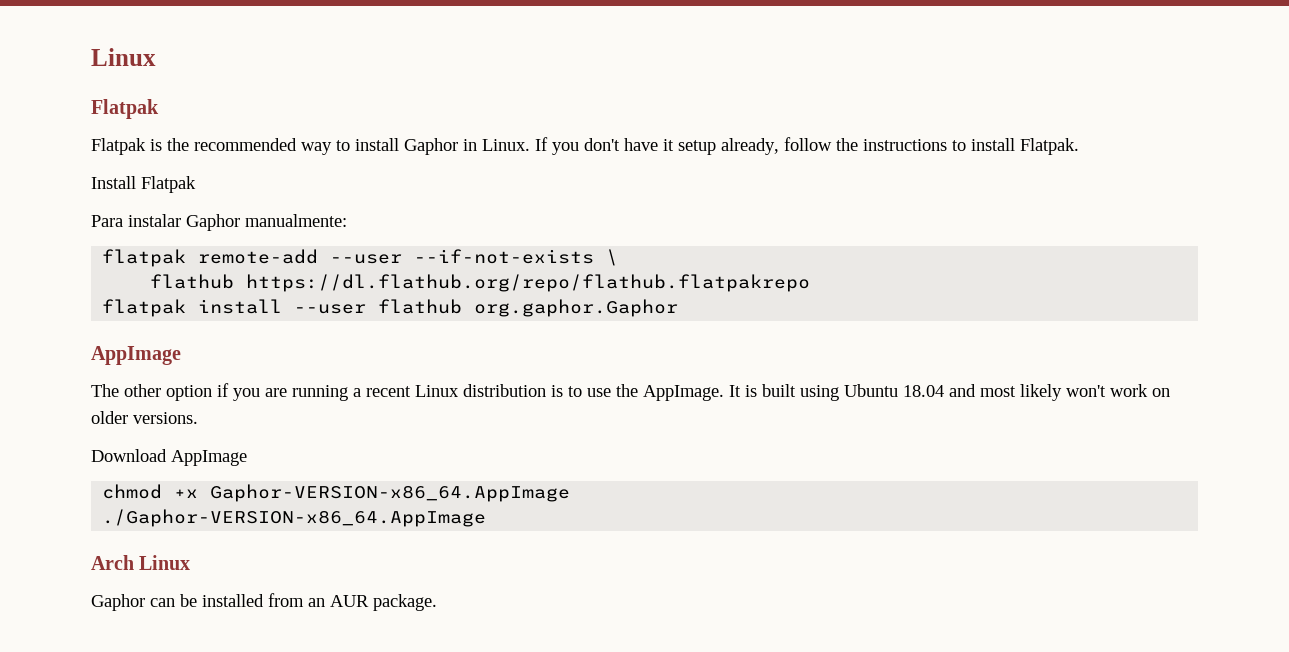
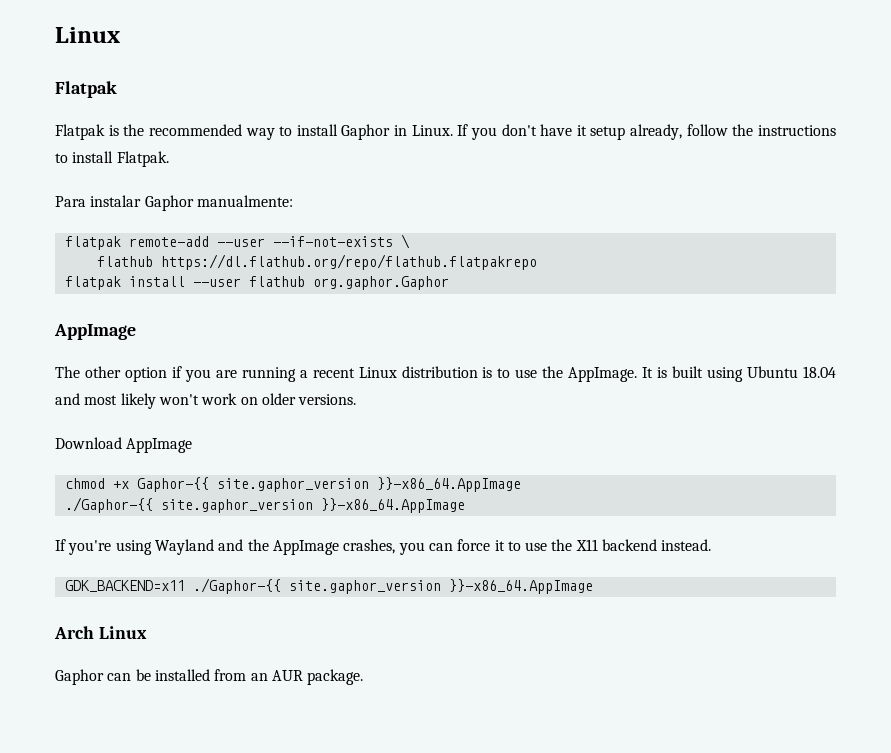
- Install Flatpak
- chmod +x Gaphor-VERSION-x86_64.AppImage
- ./Gaphor-VERSION-x86_64.AppImage
+ chmod +x Gaphor-{{ site.gaphor_version }}-x86_64.AppImage
+ ./Gaphor-{{ site.gaphor_version }}-x86_64.AppImage
+ If you're using Wayland and the AppImage crashes, you can force it to use the X11 backend instead.
+ GDK_BACKEND=x11 ./Gaphor-{{ site.gaphor_version }}-x86_64.AppImage

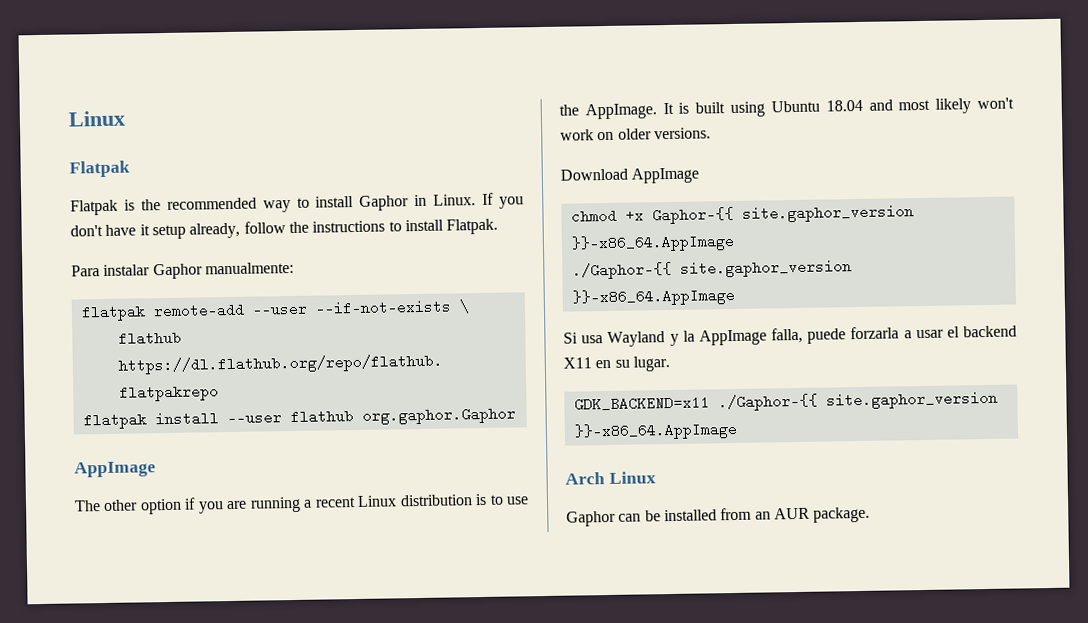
- If you're using Wayland and the AppImage crashes, you can force it to use the X11 backend instead.
+ Si usa Wayland y la AppImage falla, puede forzarla a usar el backend X11 en su lugar.

